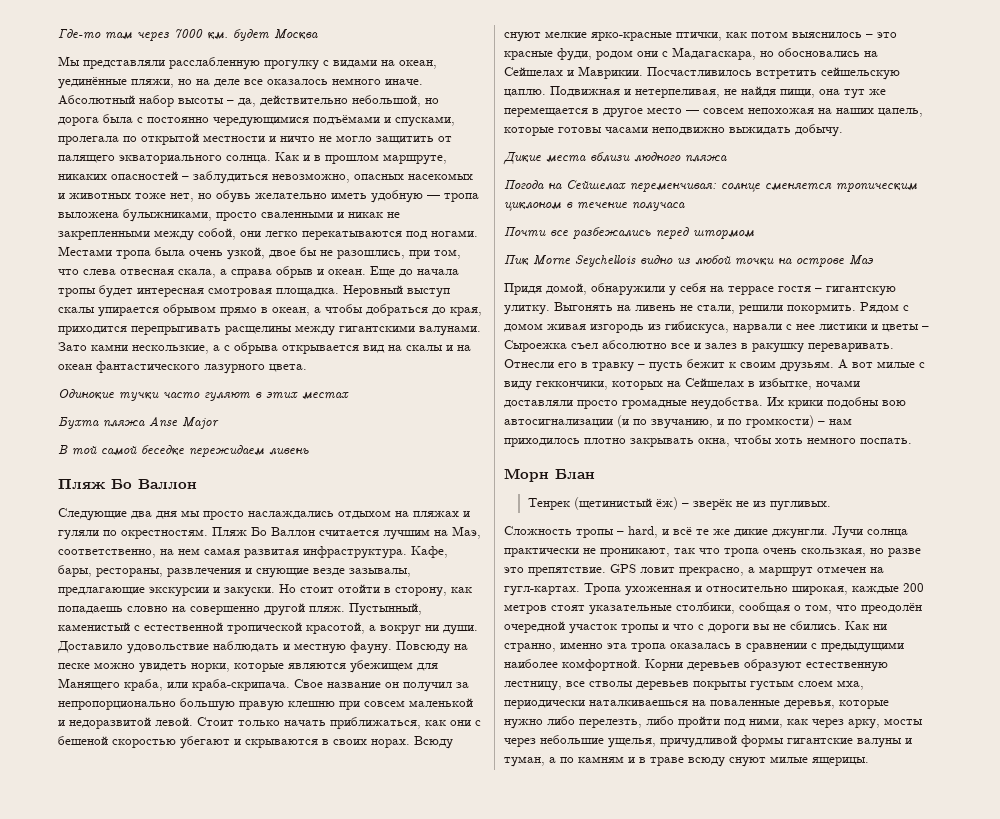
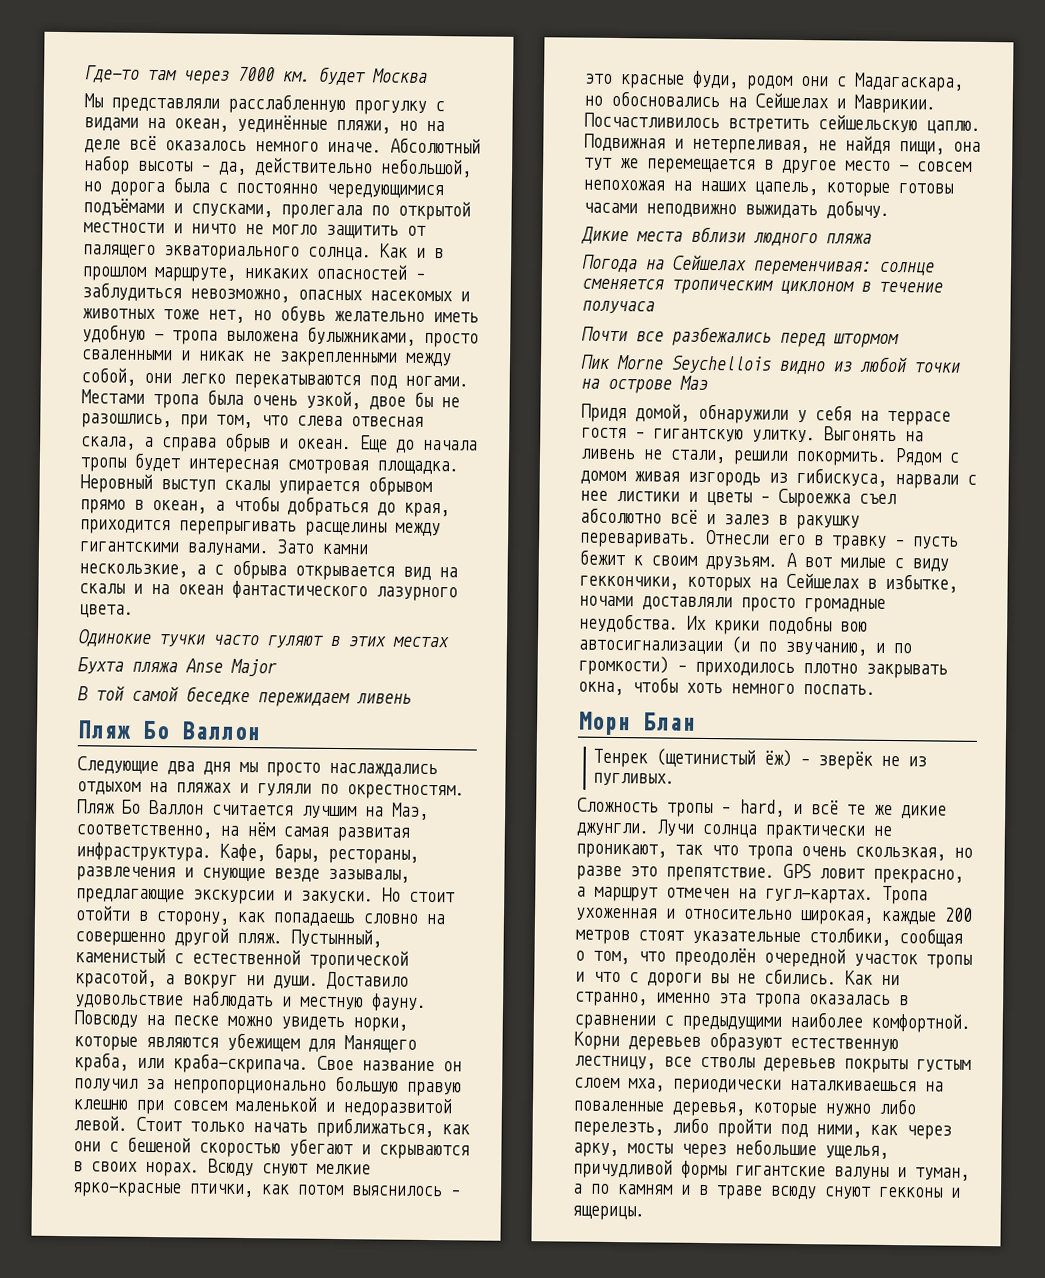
- Мы представляли расслабленную прогулку с видами на океан, уединённые пляжи, но на деле все оказалось немного иначе.
+ Мы представляли расслабленную прогулку с видами на океан, уединённые пляжи, но на деле всё оказалось немного иначе.
- Пляж Бо Валлон считается лучшим на Маэ, соответственно, на нем самая развитая инфраструктура.
+ Пляж Бо Валлон считается лучшим на Маэ, соответственно, на нём самая развитая инфраструктура.
- Рядом с домом живая изгородь из гибискуса, нарвали с нее листики и цветы – Сыроежка съел абсолютно все и залез в ракушку переваривать.
+ Рядом с домом живая изгородь из гибискуса, нарвали с нее листики и цветы – Сыроежка съел абсолютно всё и залез в ракушку переваривать.
- Их крики подобны вою автосигнализации (и по звучанию, и по громкости) – нам приходилось плотно закрывать окна, чтобы хоть немного поспать.
+ Их крики подобны вою автосигнализации (и по звучанию, и по громкости) – приходилось плотно закрывать окна, чтобы хоть немного поспать.
- Корни деревьев образуют естественную лестницу, все стволы деревьев покрыты густым слоем мха, периодически наталкиваешься на поваленные деревья, которые нужно либо перелезть, либо пройти под ними, как через арку, мосты через небольшие ущелья, причудливой формы гигантские валуны и туман, а по камням и в траве всюду снуют милые ящерицы.
+ Корни деревьев образуют естественную лестницу, все стволы деревьев покрыты густым слоем мха, периодически наталкиваешься на поваленные деревья, которые нужно либо перелезть, либо пройти под ними, как через арку, мосты через небольшие ущелья, причудливой формы гигантские валуны и туман, а по камням и в траве всюду снуют гекконы и ящерицы.

